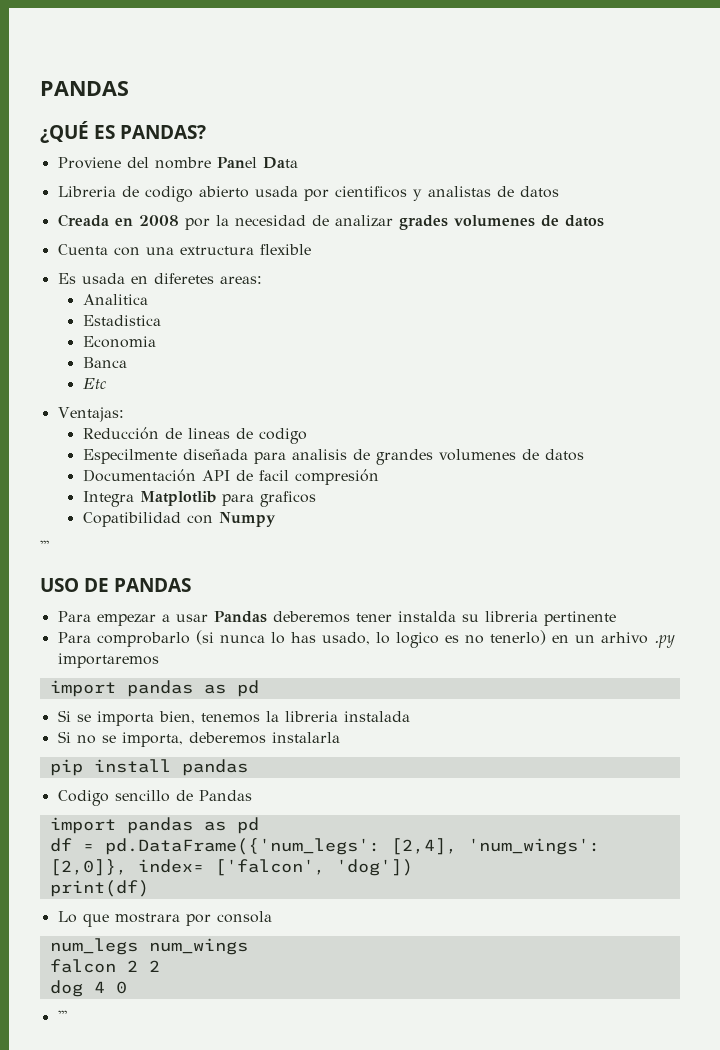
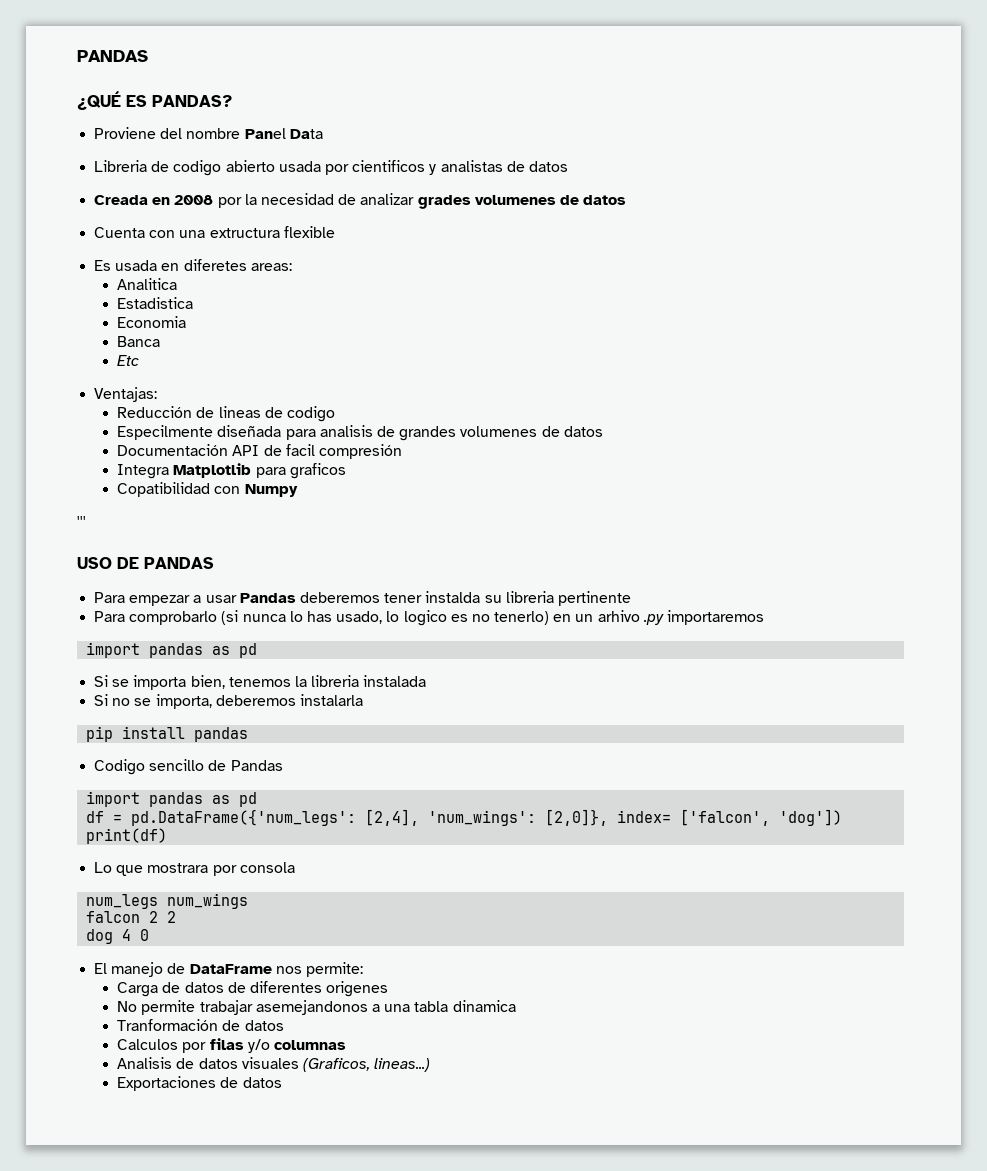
  dog 4 0
- '''
+ El manejo de DataFrame nos permite:
+ Carga de datos de diferentes origenes
+ No permite trabajar asemejandonos a una tabla dinamica
+ Tranformación de datos
+ Calculos por filas y/o columnas
+ Analisis de datos visuales (Graficos, lineas...)
+ Exportaciones de datos

